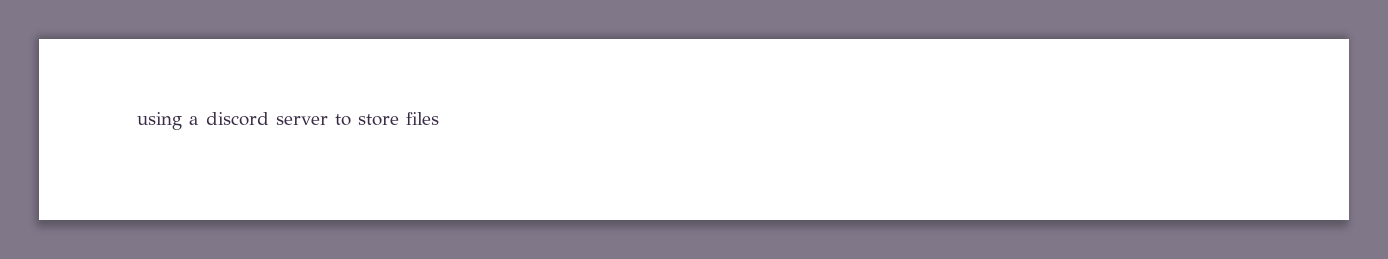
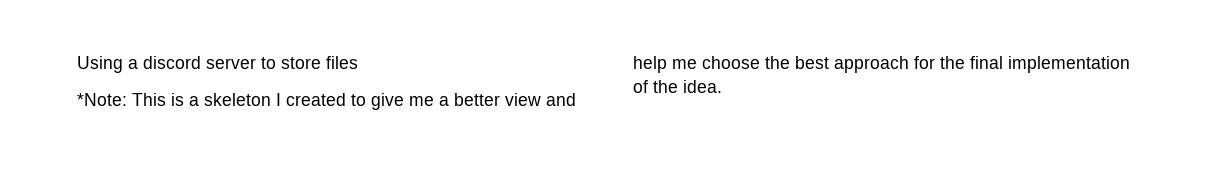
- using a discord server to store files
+ Using a discord server to store files
+ *Note: This is a skeleton I created to give me a better view and help me choose the best approach for the final implementation of the idea.

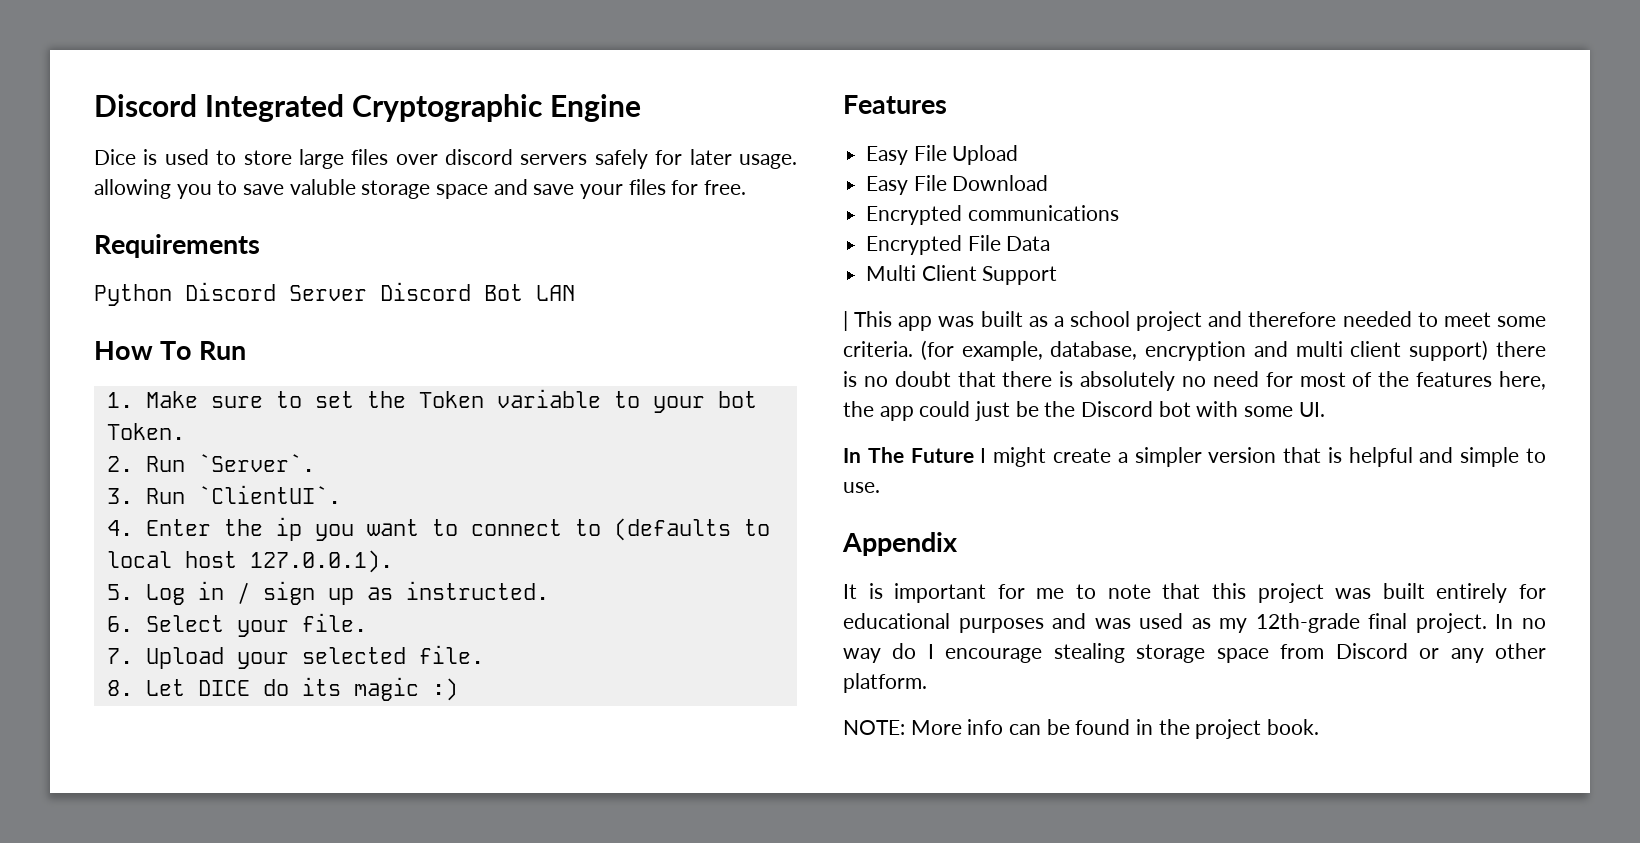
- Using a discord server to store files
- *Note: This is a skeleton I created to give me a better view and help me choose the best approach for the final implementation of the idea.
+ Discord Integrated Cryptographic Engine
+ Dice is used to store large files over discord servers safely for later usage. allowing you to save valuble storage space and save your files for free.
+ Requirements
+ Python Discord Server Discord Bot LAN
+ How To Run
+ 1. Make sure to set the Token variable to your bot Token.
+ 2. Run `Server`.
+ 3. Run `ClientUI`.
+ 4. Enter the ip you want to connect to (defaults to local host 127.0.0.1).
+ 5. Log in / sign up as instructed.
+ 6. Select your file.
+ 7. Upload your selected file.
+ 8. Let DICE do its magic :)
+ Features
+ Easy File Upload
+ Easy File Download
+ Encrypted communications
+ Encrypted File Data
+ Multi Client Support
+ | This app was built as a school project and therefore needed to meet some criteria. (for example, database, encryption and multi client support) there is no doubt that there is absolutely no need for most of the features here, the app could just be the Discord bot with some UI.
+ In The Future I might create a simpler version that is helpful and simple to use.
+ Appendix
+ It is important for me to note that this project was built entirely for educational purposes and was used as my 12th-grade final project. In no way do I encourage stealing storage space from Discord or any other platform.
+ NOTE: More info can be found in the project book.

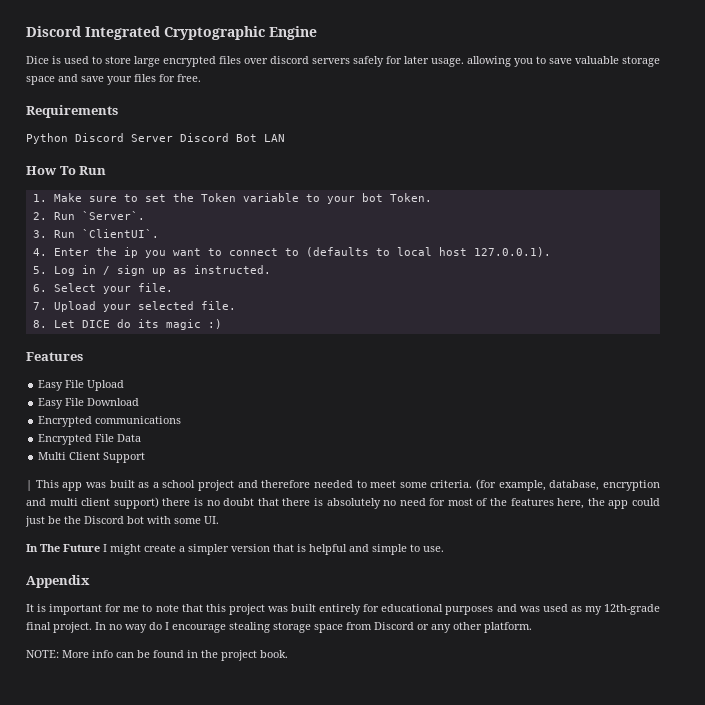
- Dice is used to store large files over discord servers safely for later usage. allowing you to save valuble storage space and save your files for free.
+ Dice is used to store large encrypted files over discord servers safely for later usage. allowing you to save valuable storage space and save your files for free.

